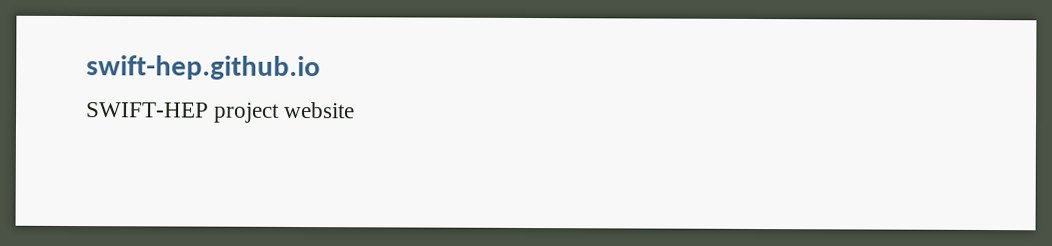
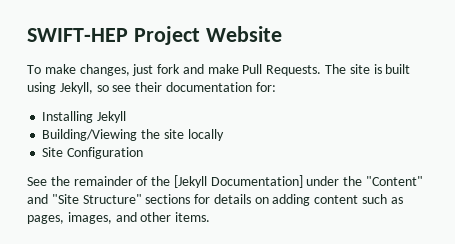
- swift-hep.github.io
- SWIFT-HEP project website
+ SWIFT-HEP Project Website
+ To make changes, just fork and make Pull Requests. The site is built using Jekyll, so see their documentation for:
+ Installing Jekyll
+ Building/Viewing the site locally
+ Site Configuration
+ See the remainder of the [Jekyll Documentation] under the "Content" and "Site Structure" sections for details on adding content such as pages, images, and other items.

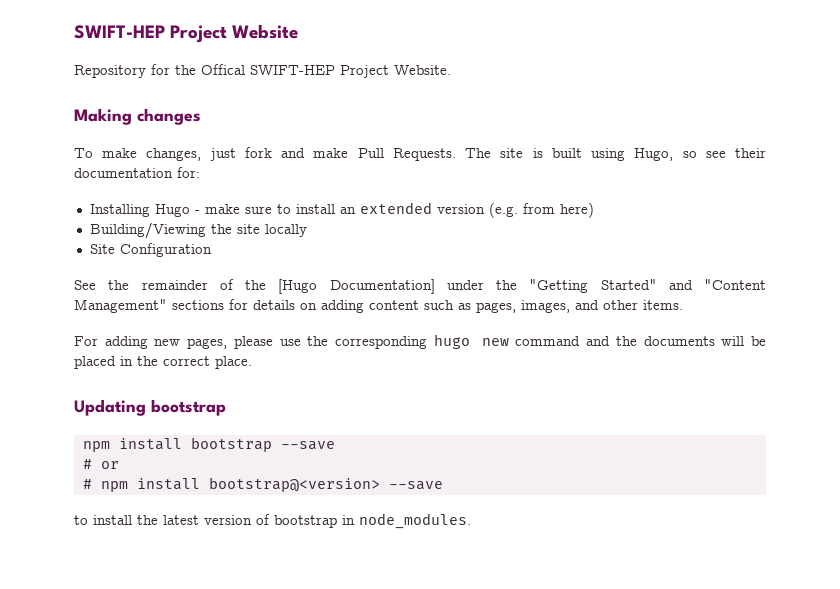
+ Repository for the Offical SWIFT-HEP Project Website.
+ Making changes
- The site is built using Jekyll, so see their documentation for:
+ The site is built using Hugo, so see their documentation for:
- Installing Jekyll
+ Installing Hugo - make sure to install an extended version (e.g. from here)
- See the remainder of the [Jekyll Documentation] under the "Content" and "Site Structure" sections for details on adding content such as pages, images, and other items.
+ See the remainder of the [Hugo Documentation] under the "Getting Started" and "Content Management" sections for details on adding content such as pages, images, and other items.
+ For adding new pages, please use the corresponding hugo new command and the documents will be placed in the correct place.
+ Updating bootstrap
+ npm install bootstrap --save
+ # or
+ # npm install bootstrap@<version> --save
+ to install the latest version of bootstrap in node_modules.

